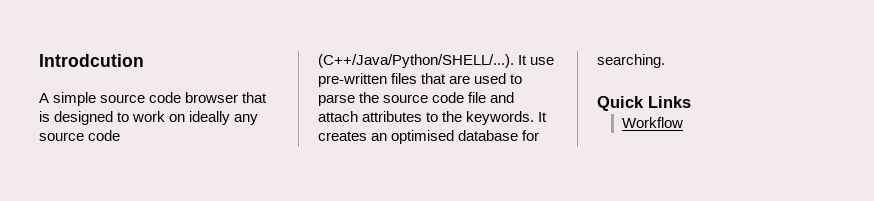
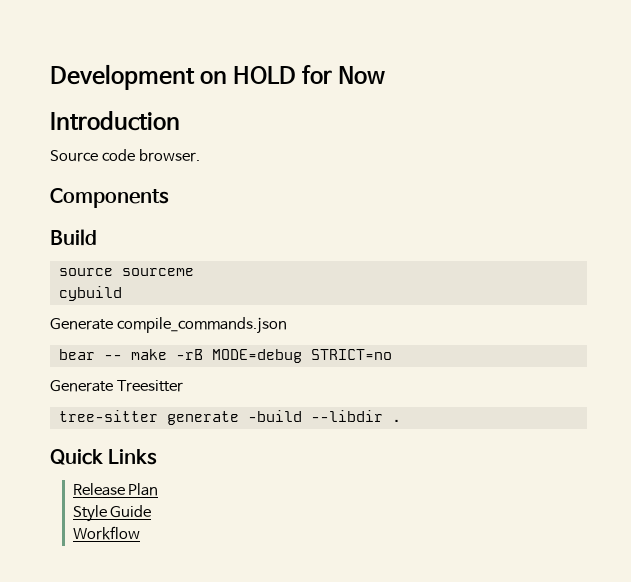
- Introdcution
- A simple source code browser that is designed to work on ideally any source code (C++/Java/Python/SHELL/...). It use pre-written files that are used to parse the source code file and attach attributes to the keywords. It creates an optimised database for searching.
+ Development on HOLD for Now
+ Introduction
+ Source code browser.
+ Components
+ Build
+ source sourceme
+ cybuild
+ Generate compile_commands.json
+ bear -- make -rB MODE=debug STRICT=no
+ Generate Treesitter
+ tree-sitter generate -build --libdir .
  Quick Links
+ Release Plan
+ Style Guide

